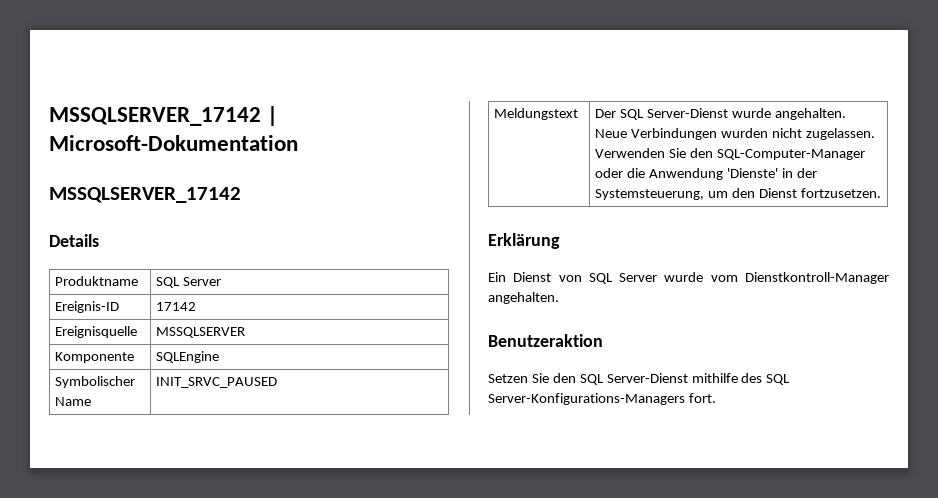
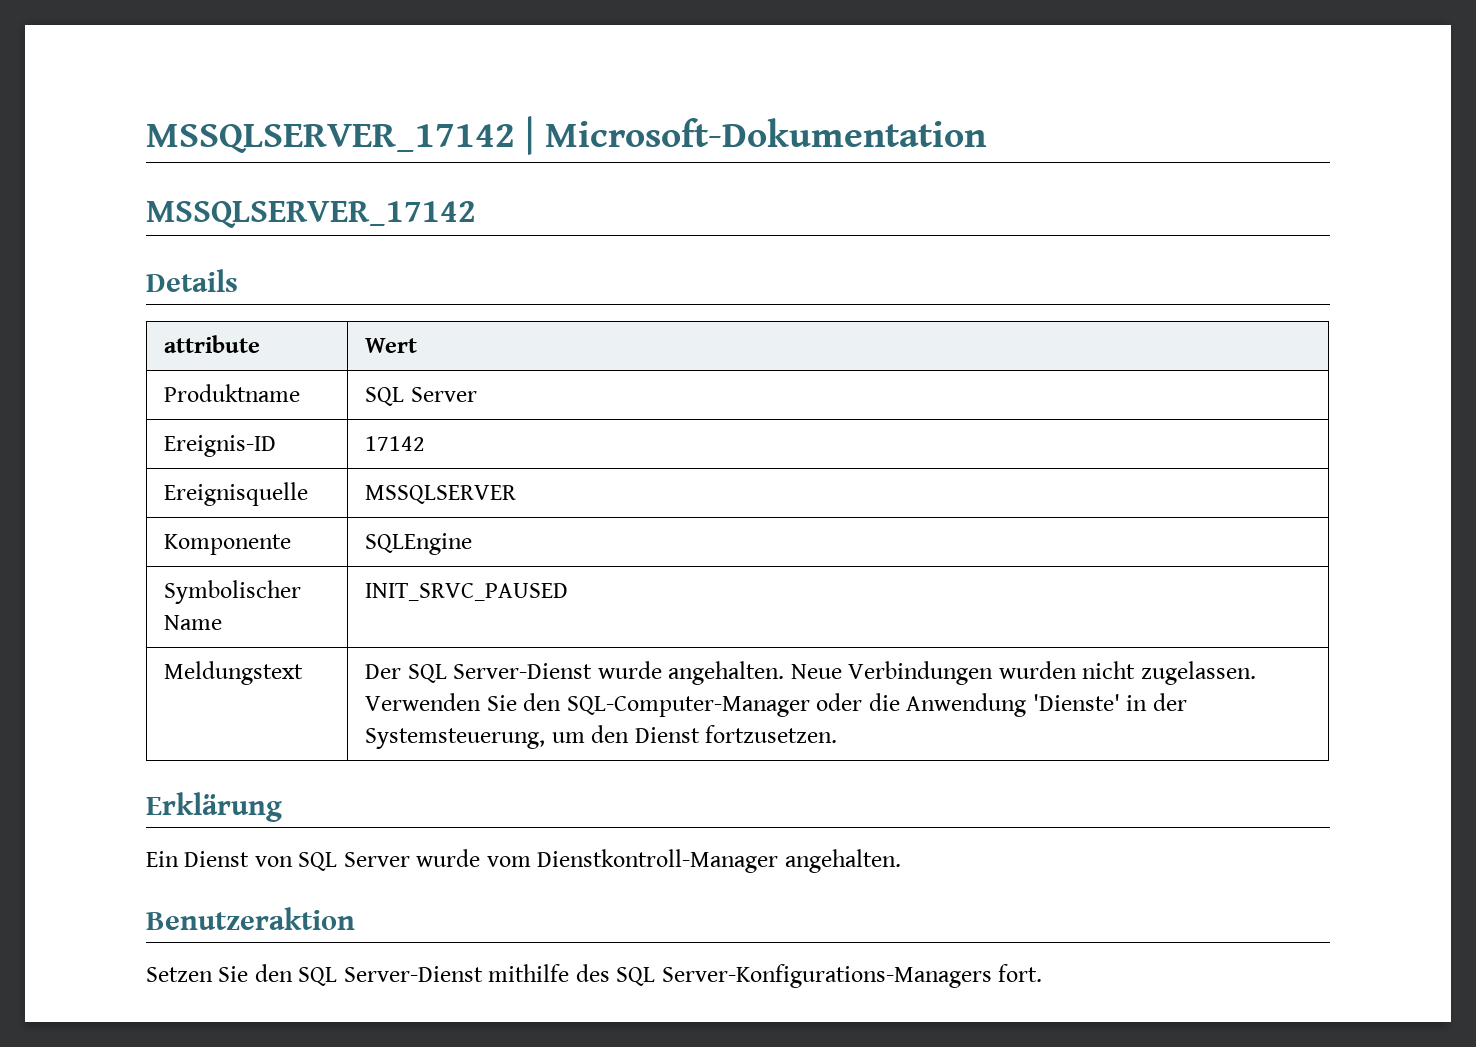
+ attribute | Wert

